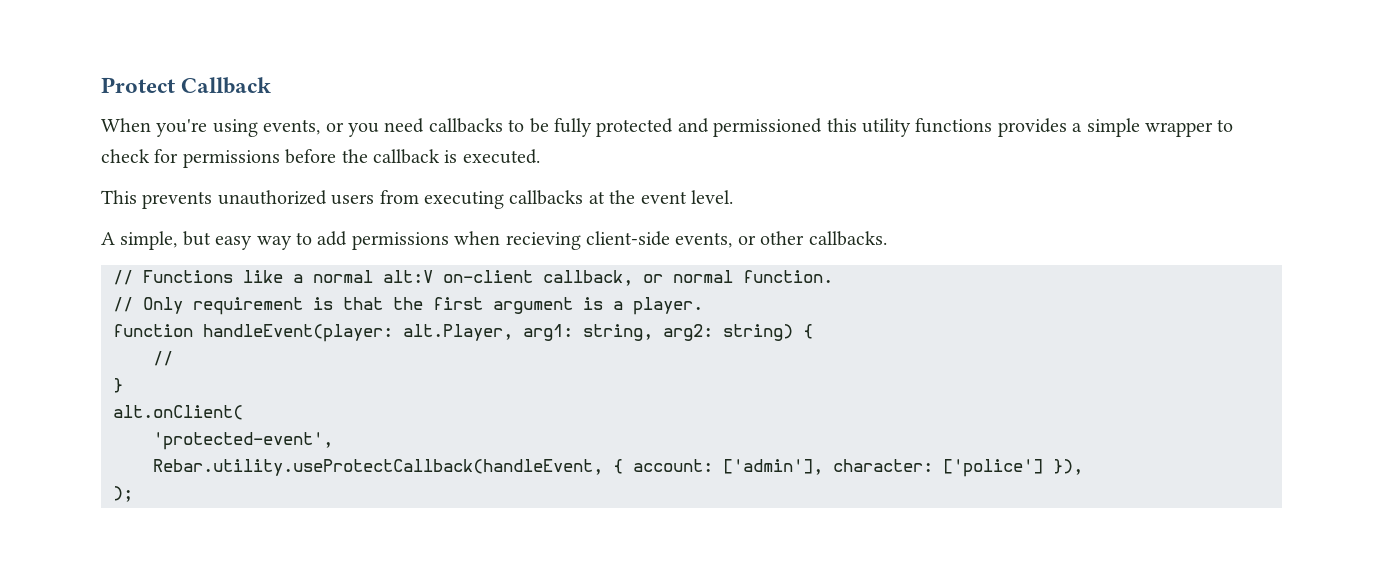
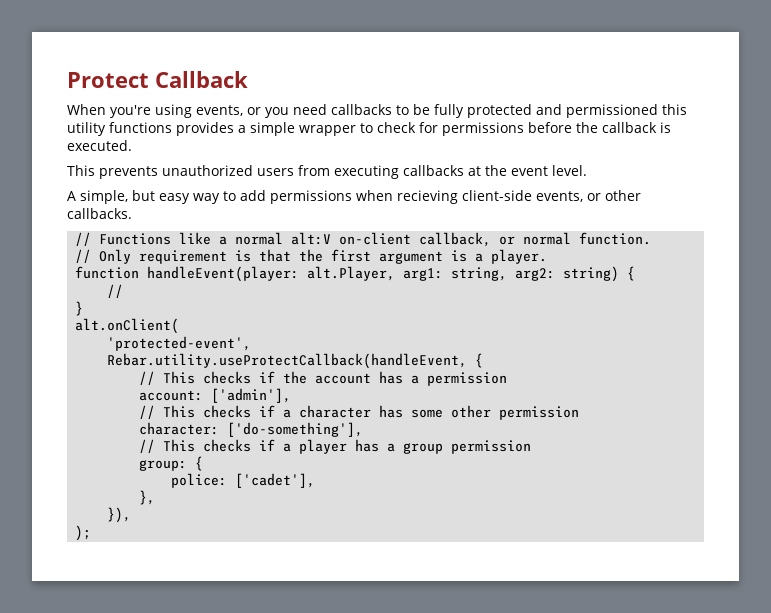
- Rebar.utility.useProtectCallback(handleEvent, { account: ['admin'], character: ['police'] }),
+ Rebar.utility.useProtectCallback(handleEvent, {
+ // This checks if the account has a permission
+ account: ['admin'],
+ // This checks if a character has some other permission
+ character: ['do-something'],
+ // This checks if a player has a group permission
+ group: {
+ police: ['cadet'],
+ },
+ }),

